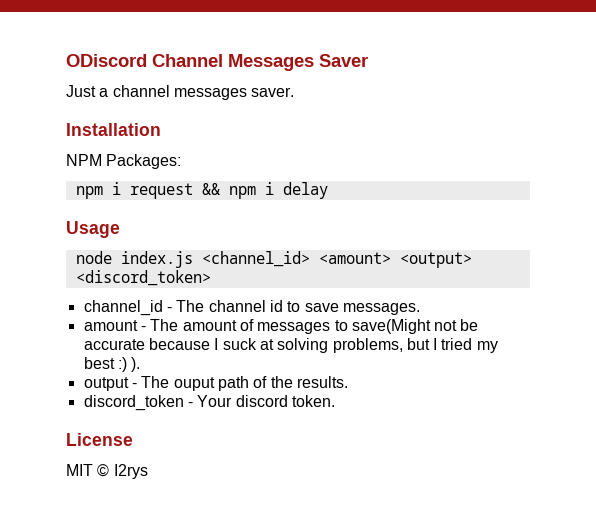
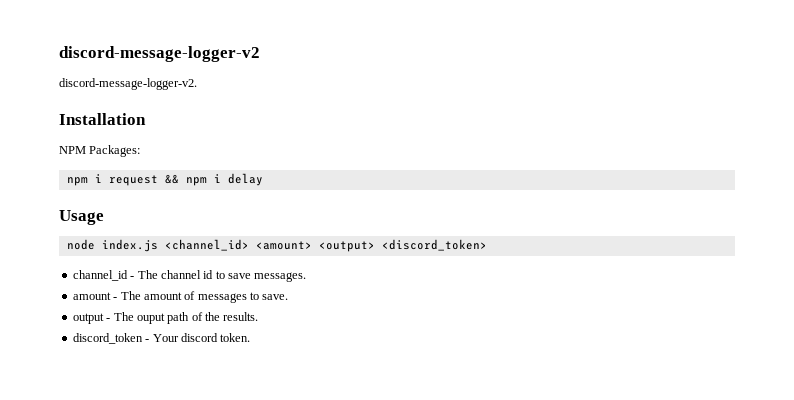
- ODiscord Channel Messages Saver
- Just a channel messages saver.
+ discord-message-logger-v2
+ discord-message-logger-v2.
- amount - The amount of messages to save(Might not be accurate because I suck at solving problems, but I tried my best :) ).
+ amount - The amount of messages to save.
- License
- MIT © I2rys

